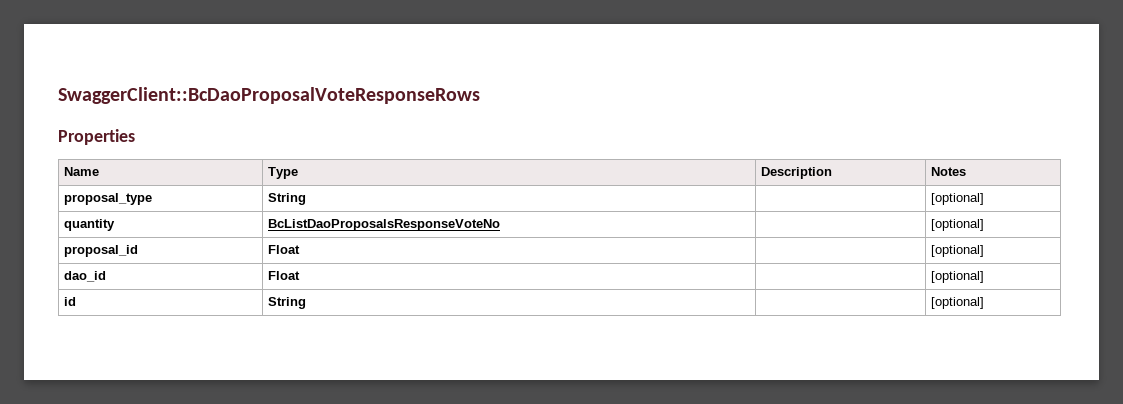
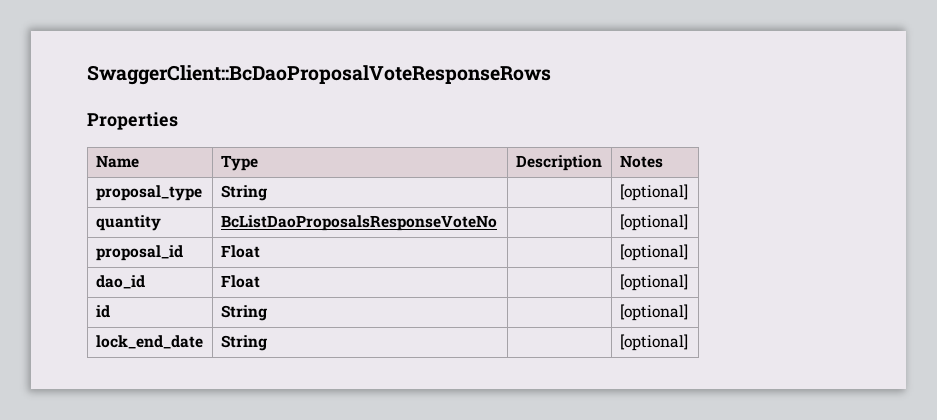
+ lock_end_date | String | | [optional]

